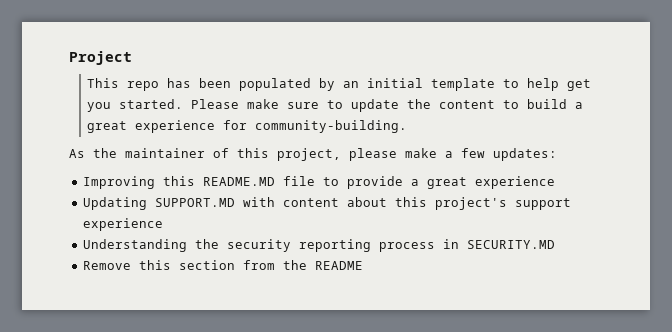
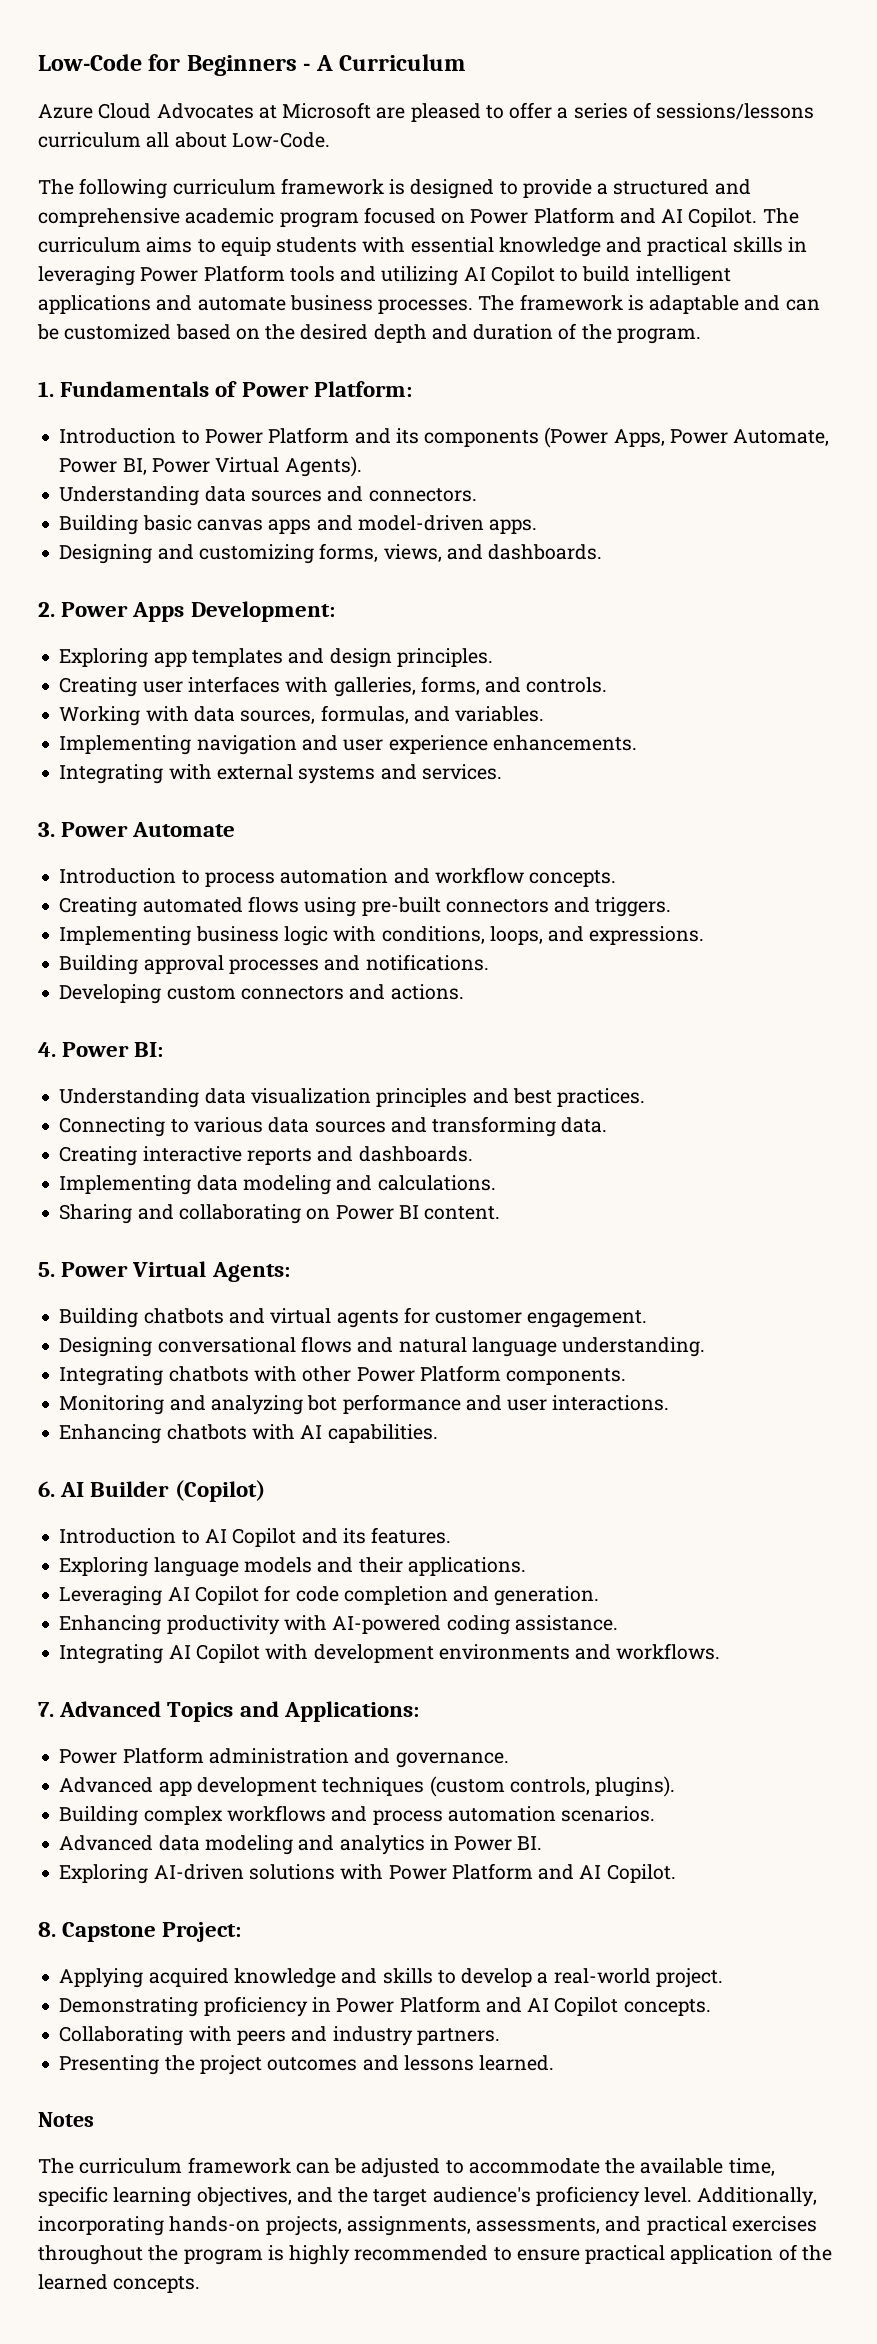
- Project
- This repo has been populated by an initial template to help get you started. Please make sure to update the content to build a great experience for community-building.
- As the maintainer of this project, please make a few updates:
- Improving this README.MD file to provide a great experience
- Updating SUPPORT.MD with content about this project's support experience
- Understanding the security reporting process in SECURITY.MD
- Remove this section from the README
+ Low-Code for Beginners - A Curriculum
+ Azure Cloud Advocates at Microsoft are pleased to offer a series of sessions/lessons curriculum all about Low-Code.
+ The following curriculum framework is designed to provide a structured and comprehensive academic program focused on Power Platform and AI Copilot. The curriculum aims to equip students with essential knowledge and practical skills in leveraging Power Platform tools and utilizing AI Copilot to build intelligent applications and automate business processes. The framework is adaptable and can be customized based on the desired depth and duration of the program.
+ 1. Fundamentals of Power Platform:
+ Introduction to Power Platform and its components (Power Apps, Power Automate, Power BI, Power Virtual Agents).
+ Understanding data sources and connectors.
+ Building basic canvas apps and model-driven apps.
+ Designing and customizing forms, views, and dashboards.
+ 2. Power Apps Development:
+ Exploring app templates and design principles.
+ Creating user interfaces with galleries, forms, and controls.
+ Working with data sources, formulas, and variables.
+ Implementing navigation and user experience enhancements.
+ Integrating with external systems and services.
+ 3. Power Automate
+ Introduction to process automation and workflow concepts.
+ Creating automated flows using pre-built connectors and triggers.
+ Implementing business logic with conditions, loops, and expressions.
+ Building approval processes and notifications.
+ Developing custom connectors and actions.
+ 4. Power BI:
+ Understanding data visualization principles and best practices.
+ Connecting to various data sources and transforming data.
+ Creating interactive reports and dashboards.
+ Implementing data modeling and calculations.
+ Sharing and collaborating on Power BI content.
+ 5. Power Virtual Agents:
+ Building chatbots and virtual agents for customer engagement.
+ Designing conversational flows and natural language understanding.
+ Integrating chatbots with other Power Platform components.
+ Monitoring and analyzing bot performance and user interactions.
+ Enhancing chatbots with AI capabilities.
+ 6. AI Builder (Copilot)
+ Introduction to AI Copilot and its features.
+ Exploring language models and their applications.
+ Leveraging AI Copilot for code completion and generation.
+ Enhancing productivity with AI-powered coding assistance.
+ Integrating AI Copilot with development environments and workflows.
+ 7. Advanced Topics and Applications:
+ Power Platform administration and governance.
+ Advanced app development techniques (custom controls, plugins).
+ Building complex workflows and process automation scenarios.
+ Advanced data modeling and analytics in Power BI.
+ Exploring AI-driven solutions with Power Platform and AI Copilot.
+ 8. Capstone Project:
+ Applying acquired knowledge and skills to develop a real-world project.
+ Demonstrating proficiency in Power Platform and AI Copilot concepts.
+ Collaborating with peers and industry partners.
+ Presenting the project outcomes and lessons learned.
+ Notes
+ The curriculum framework can be adjusted to accommodate the available time, specific learning objectives, and the target audience's proficiency level. Additionally, incorporating hands-on projects, assignments, assessments, and practical exercises throughout the program is highly recommended to ensure practical application of the learned concepts.

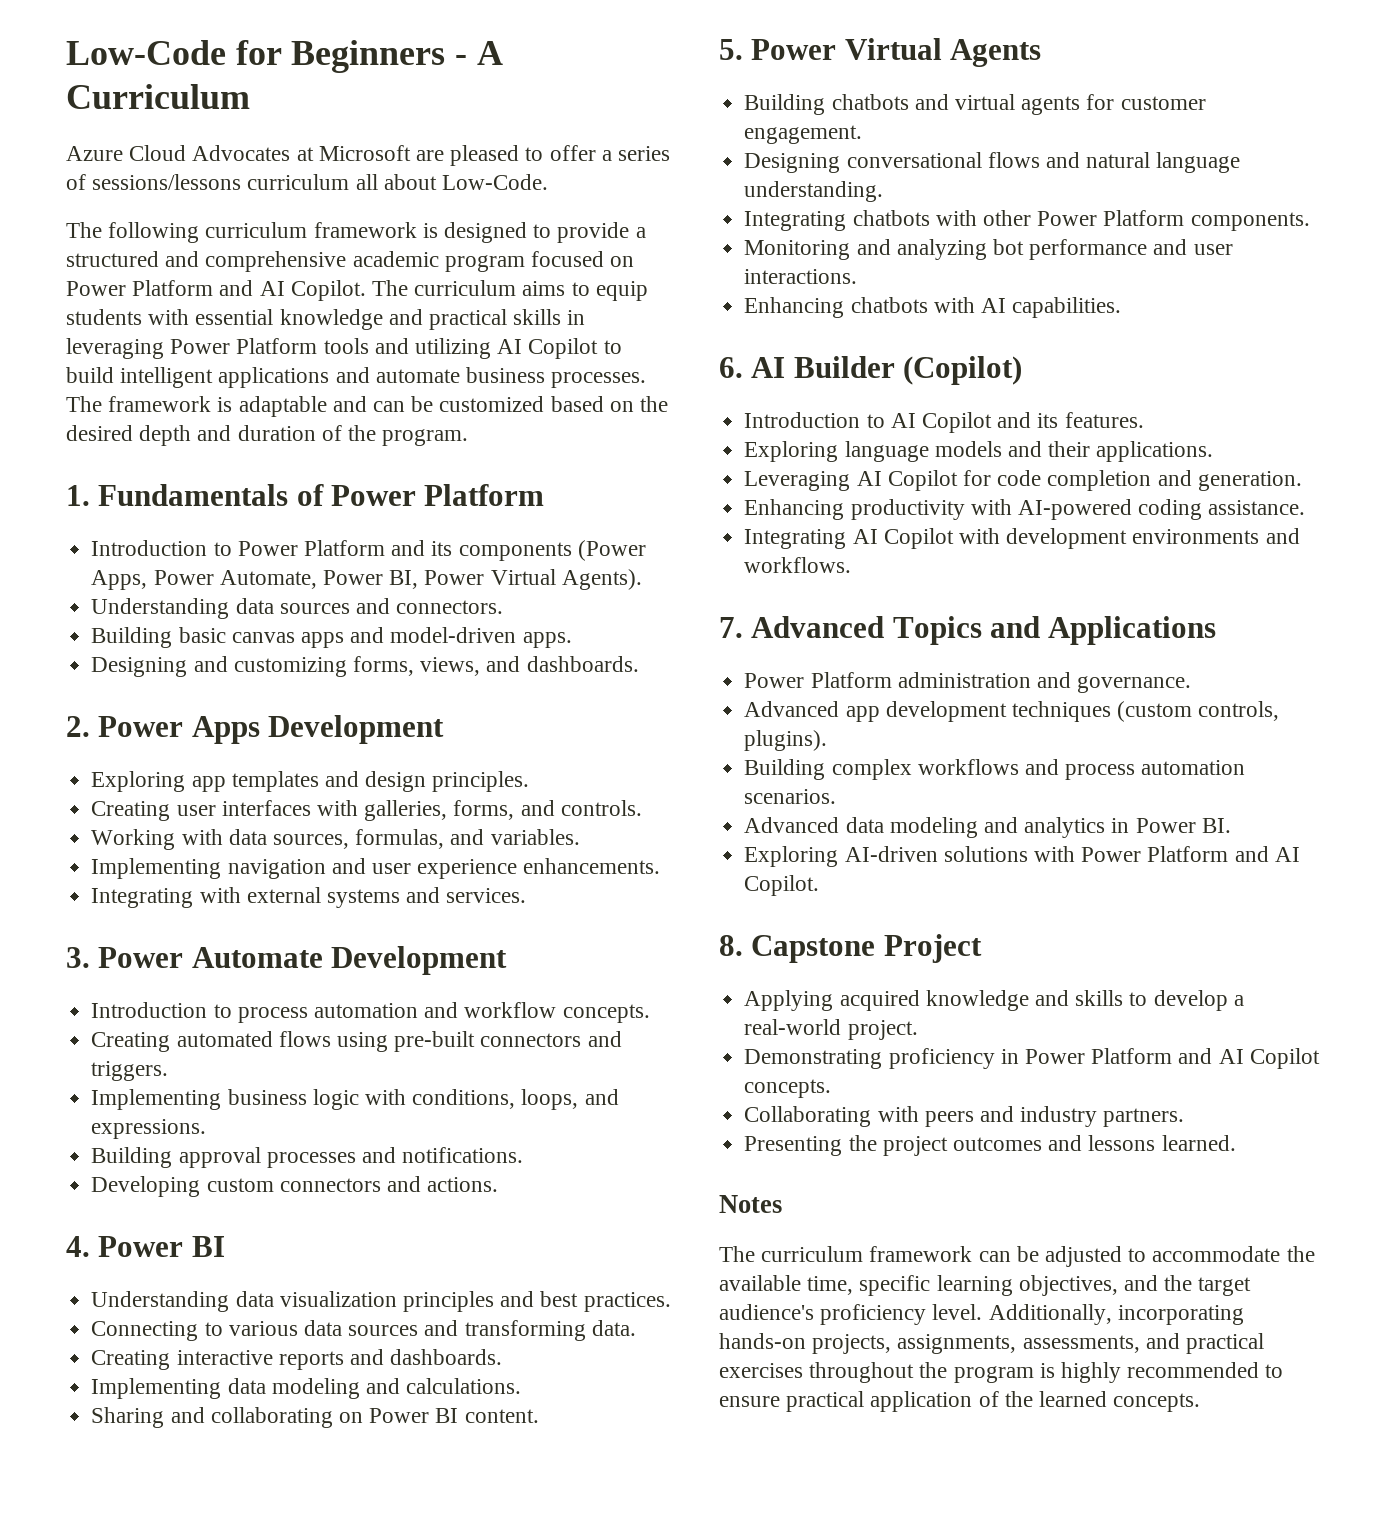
- 1. Fundamentals of Power Platform:
+ 1. Fundamentals of Power Platform
- 2. Power Apps Development:
+ 2. Power Apps Development
- 3. Power Automate
+ 3. Power Automate Development
- 4. Power BI:
+ 4. Power BI
- 5. Power Virtual Agents:
+ 5. Power Virtual Agents
- 7. Advanced Topics and Applications:
+ 7. Advanced Topics and Applications
- 8. Capstone Project:
+ 8. Capstone Project

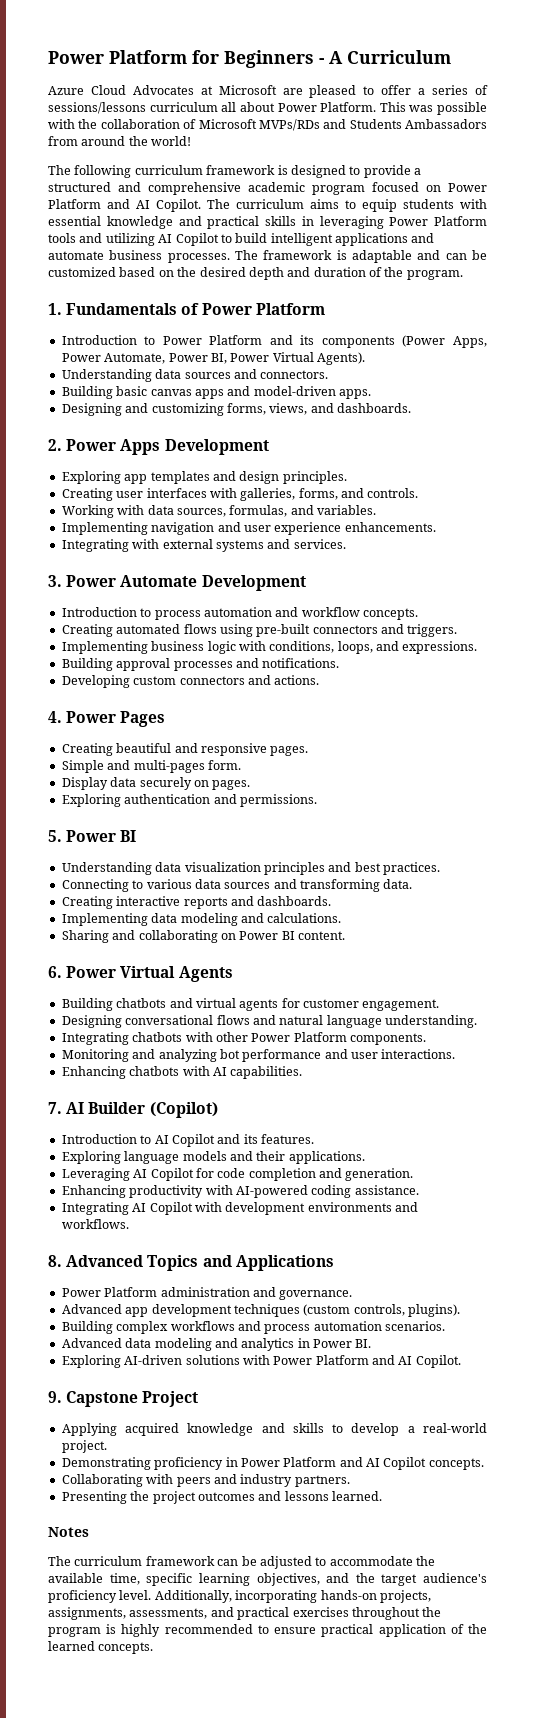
- Low-Code for Beginners - A Curriculum
+ Power Platform for Beginners - A Curriculum
- Azure Cloud Advocates at Microsoft are pleased to offer a series of sessions/lessons curriculum all about Low-Code.
+ Azure Cloud Advocates at Microsoft are pleased to offer a series of sessions/lessons curriculum all about Power Platform. This was possible with the collaboration of Microsoft MVPs/RDs and Students Ambassadors from around the world!
- 4. Power BI
+ 4. Power Pages
+ Creating beautiful and responsive pages.
+ Simple and multi-pages form.
+ Display data securely on pages.
+ Exploring authentication and permissions.
+ 5. Power BI
- 5. Power Virtual Agents
+ 6. Power Virtual Agents
- 6. AI Builder (Copilot)
+ 7. AI Builder (Copilot)
- 7. Advanced Topics and Applications
+ 8. Advanced Topics and Applications
- 8. Capstone Project
+ 9. Capstone Project

